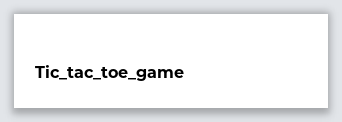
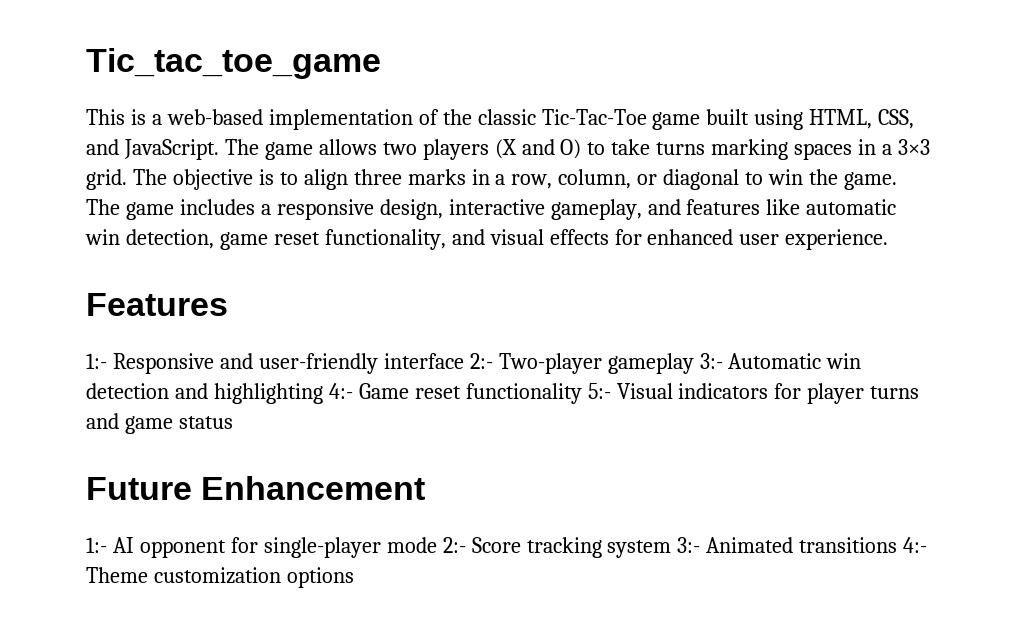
+ This is a web-based implementation of the classic Tic-Tac-Toe game built using HTML, CSS, and JavaScript. The game allows two players (X and O) to take turns marking spaces in a 3×3 grid. The objective is to align three marks in a row, column, or diagonal to win the game. The game includes a responsive design, interactive gameplay, and features like automatic win detection, game reset functionality, and visual effects for enhanced user experience.
+ Features
+ 1:- Responsive and user-friendly interface 2:- Two-player gameplay 3:- Automatic win detection and highlighting 4:- Game reset functionality 5:- Visual indicators for player turns and game status
+ Future Enhancement
+ 1:- AI opponent for single-player mode 2:- Score tracking system 3:- Animated transitions 4:- Theme customization options

